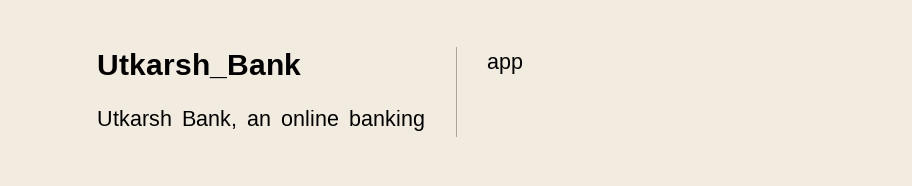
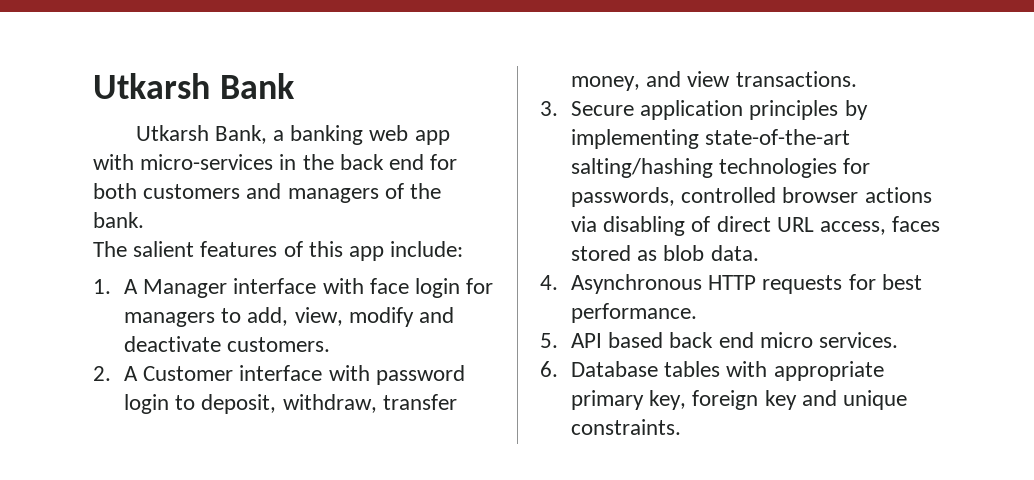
- Utkarsh_Bank
+ Utkarsh Bank
- Utkarsh Bank, an online banking app
+ Utkarsh Bank, a banking web app with micro-services in the back end for both customers and managers of the bank.
+ The salient features of this app include:
+ 1. A Manager interface with face login for managers to add, view, modify and deactivate customers.
+ 2. A Customer interface with password login to deposit, withdraw, transfer money, and view transactions.
+ 3. Secure application principles by implementing state-of-the-art salting/hashing technologies for passwords, controlled browser actions via disabling of direct URL access, faces stored as blob data.
+ 4. Asynchronous HTTP requests for best performance.
+ 5. API based back end micro services.
+ 6. Database tables with appropriate primary key, foreign key and unique constraints.

